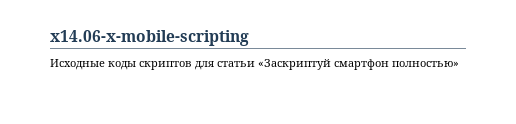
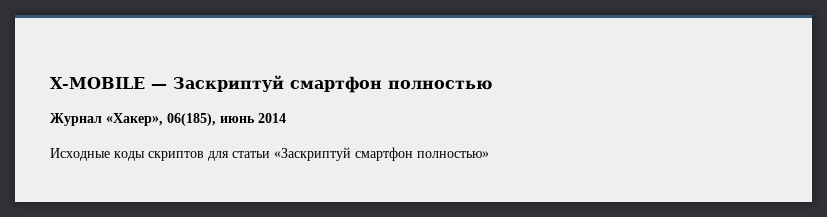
- x14.06-x-mobile-scripting
+ X-MOBILE — Заскриптуй смартфон полностью
+ Журнал «Хакер», 06(185), июнь 2014

